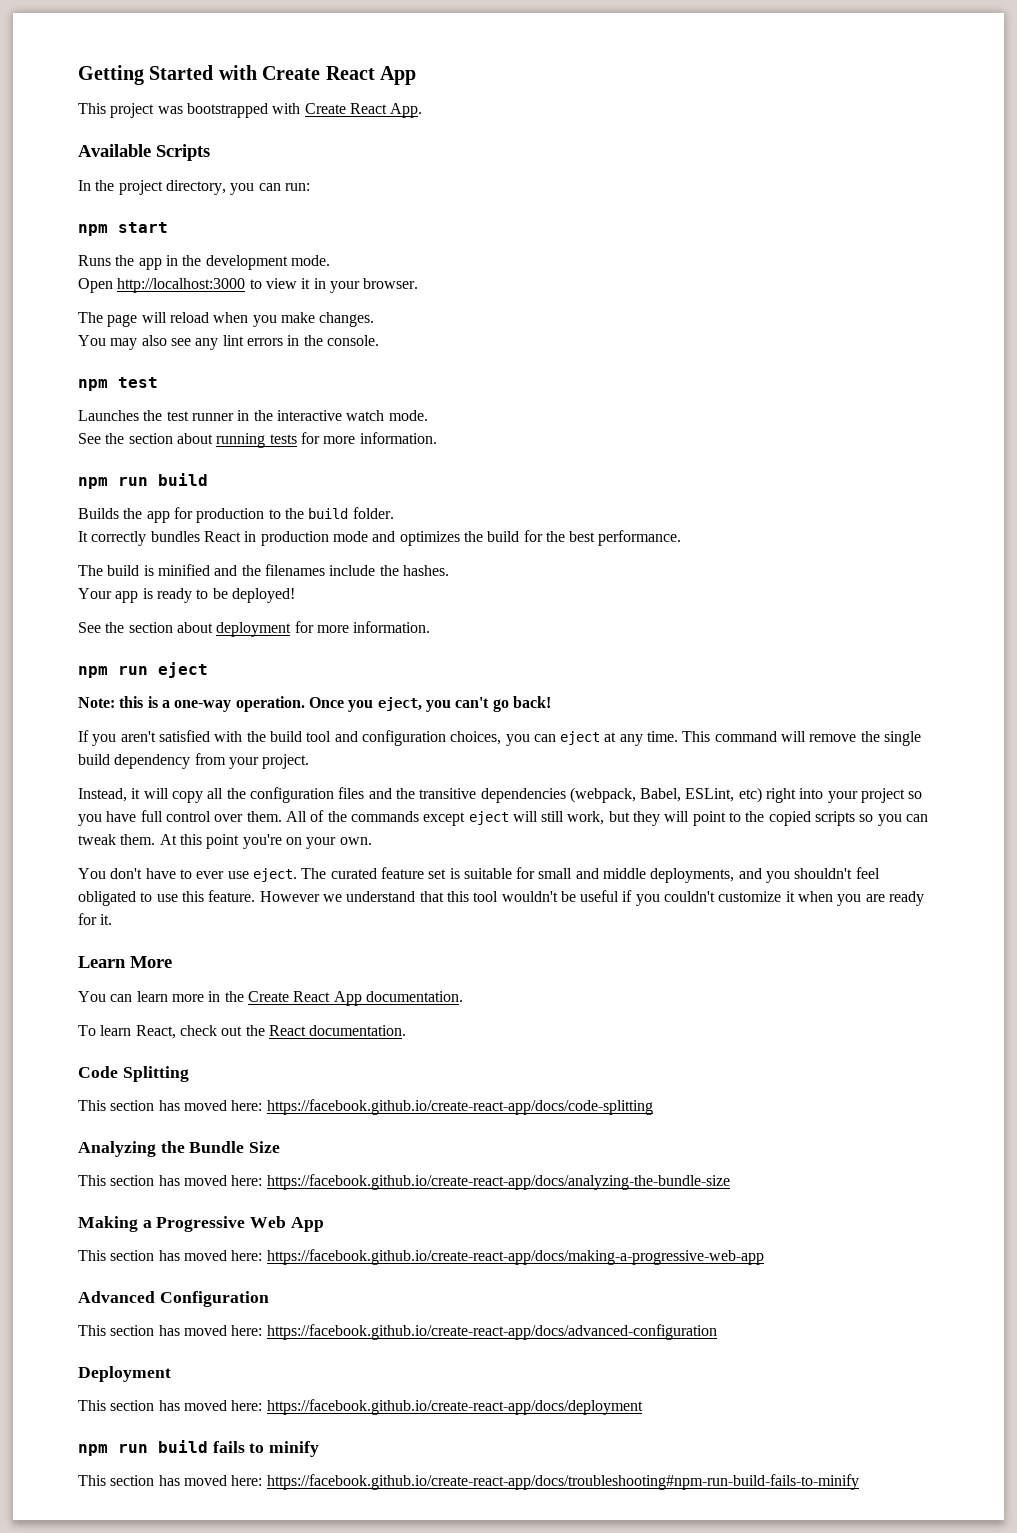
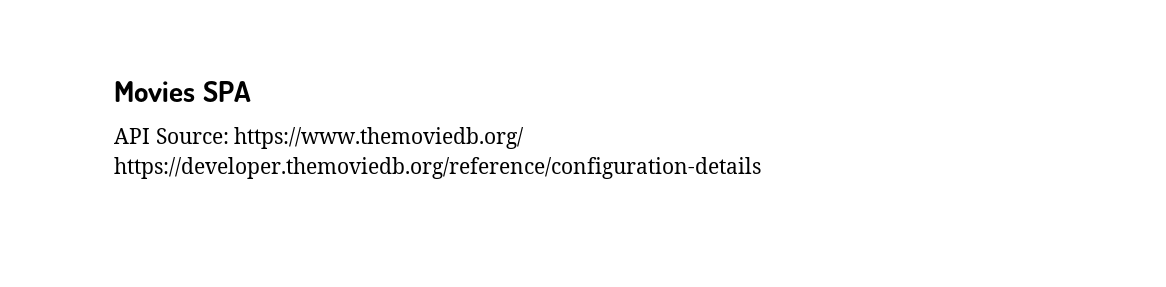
- Getting Started with Create React App
- This project was bootstrapped with Create React App.
- Available Scripts
- In the project directory, you can run:
- npm start
- Runs the app in the development mode.
- Open http://localhost:3000 to view it in your browser.
- The page will reload when you make changes.
- You may also see any lint errors in the console.
- npm test
- Launches the test runner in the interactive watch mode.
- See the section about running tests for more information.
- npm run build
- Builds the app for production to the build folder.
- It correctly bundles React in production mode and optimizes the build for the best performance.
- The build is minified and the filenames include the hashes.
- Your app is ready to be deployed!
- See the section about deployment for more information.
- npm run eject
- Note: this is a one-way operation. Once you eject, you can't go back!
- If you aren't satisfied with the build tool and configuration choices, you can eject at any time. This command will remove the single build dependency from your project.
- Instead, it will copy all the configuration files and the transitive dependencies (webpack, Babel, ESLint, etc) right into your project so you have full control over them. All of the commands except eject will still work, but they will point to the copied scripts so you can tweak them. At this point you're on your own.
- You don't have to ever use eject. The curated feature set is suitable for small and middle deployments, and you shouldn't feel obligated to use this feature. However we understand that this tool wouldn't be useful if you couldn't customize it when you are ready for it.
- Learn More
- You can learn more in the Create React App documentation.
- To learn React, check out the React documentation.
- Code Splitting
- This section has moved here: https://facebook.github.io/create-react-app/docs/code-splitting
- Analyzing the Bundle Size
- This section has moved here: https://facebook.github.io/create-react-app/docs/analyzing-the-bundle-size
- Making a Progressive Web App
- This section has moved here: https://facebook.github.io/create-react-app/docs/making-a-progressive-web-app
- Advanced Configuration
- This section has moved here: https://facebook.github.io/create-react-app/docs/advanced-configuration
- Deployment
- This section has moved here: https://facebook.github.io/create-react-app/docs/deployment
- npm run build fails to minify
- This section has moved here: https://facebook.github.io/create-react-app/docs/troubleshooting#npm-run-build-fails-to-minify
+ Movies SPA
+ API Source: https://www.themoviedb.org/ https://developer.themoviedb.org/reference/configuration-details

